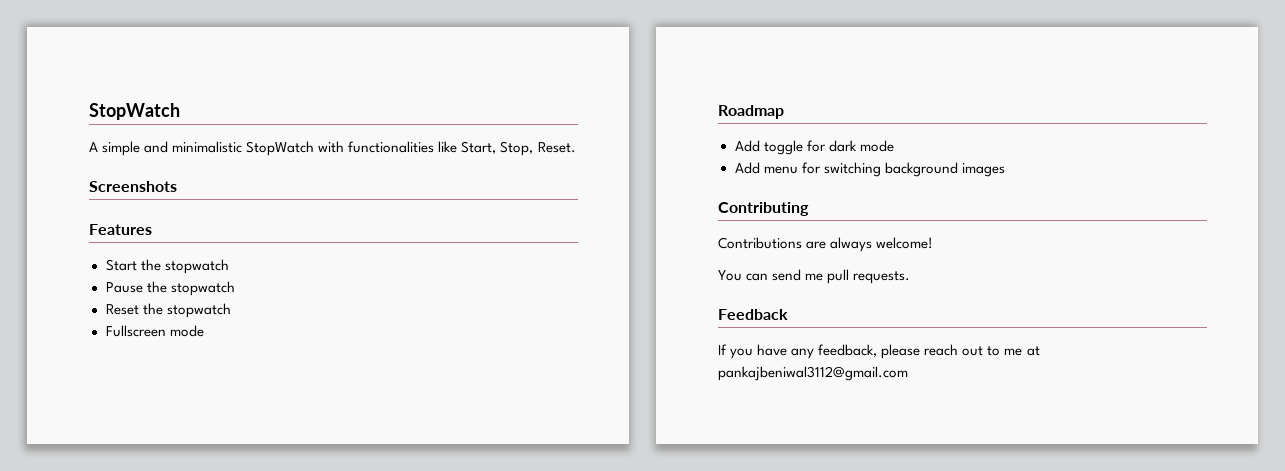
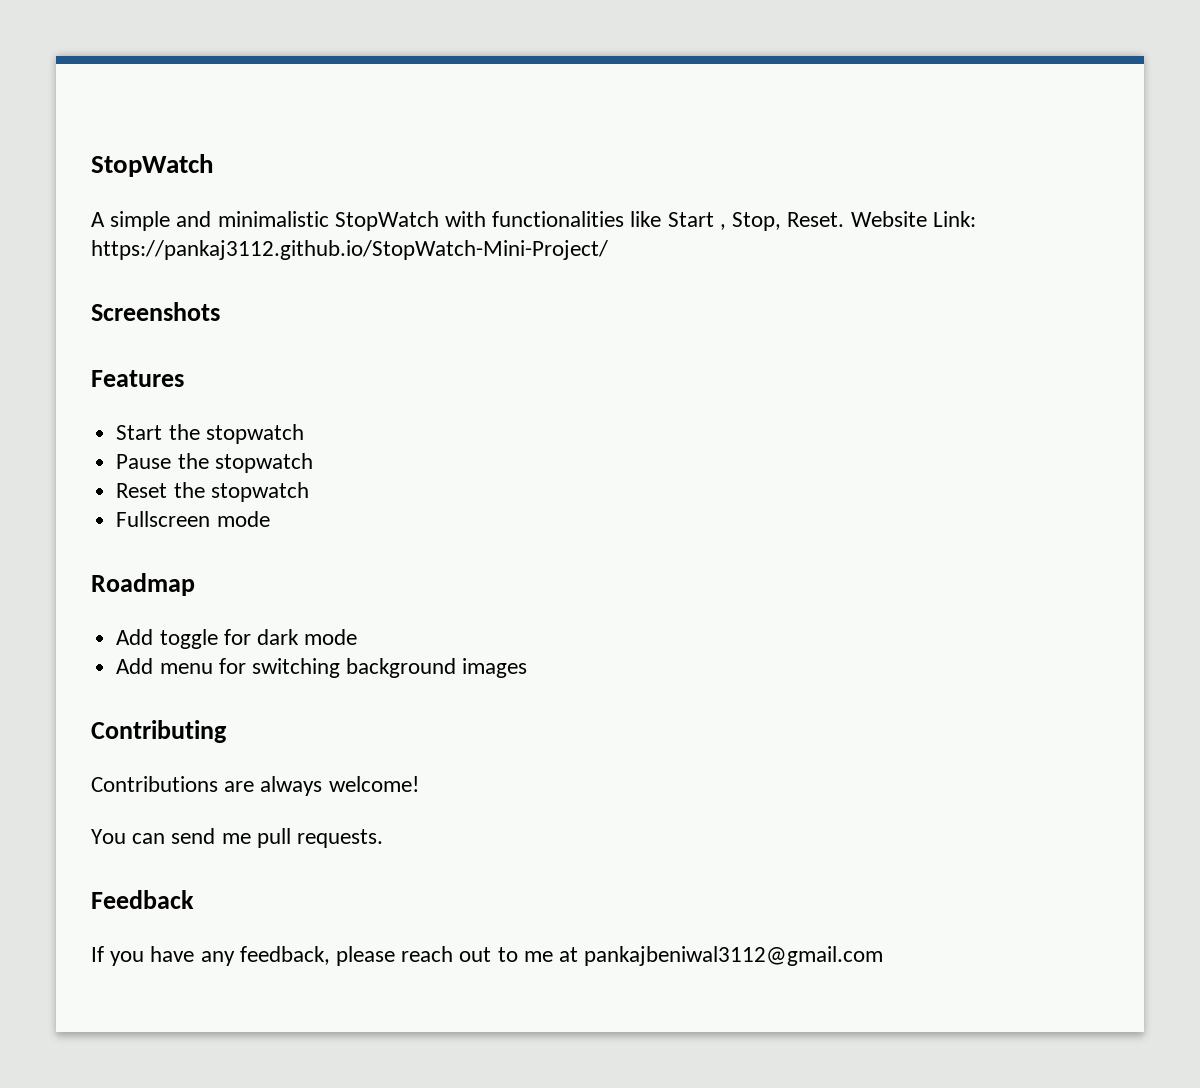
- A simple and minimalistic StopWatch with functionalities like Start, Stop, Reset.
+ A simple and minimalistic StopWatch with functionalities like Start , Stop, Reset. Website Link: https://pankaj3112.github.io/StopWatch-Mini-Project/

